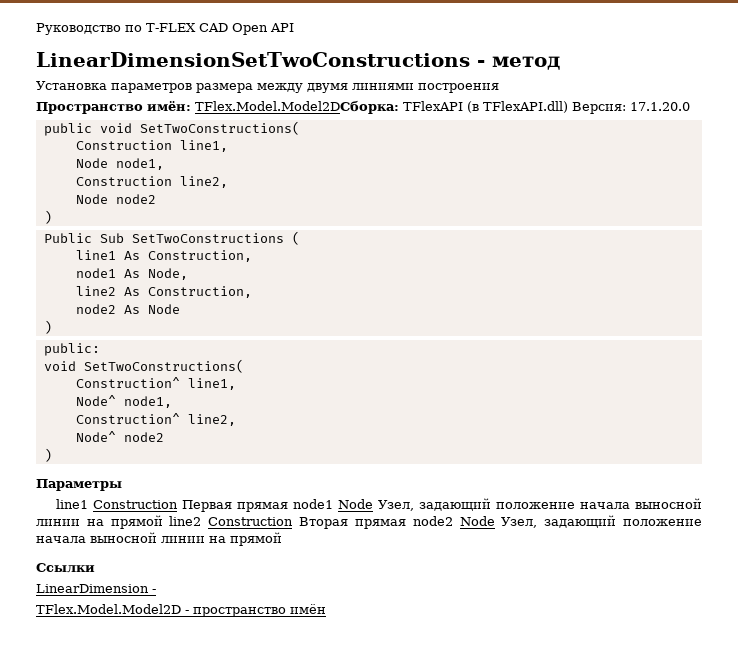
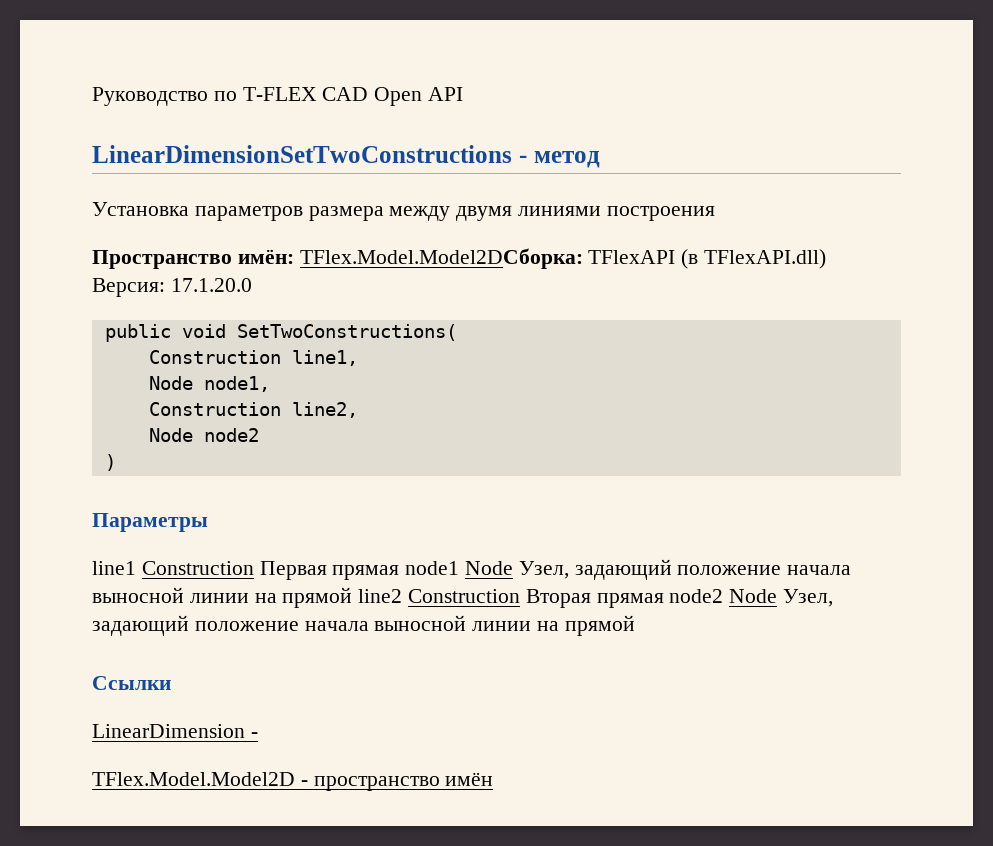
- Public Sub SetTwoConstructions (
- line1 As Construction,
- node1 As Node,
- line2 As Construction,
- node2 As Node
- )
- public:
- void SetTwoConstructions(
- Construction^ line1,
- Node^ node1,
- Construction^ line2,
- Node^ node2
- )

